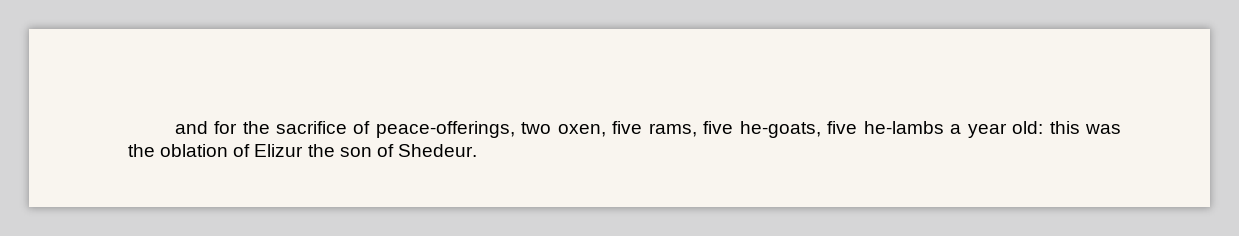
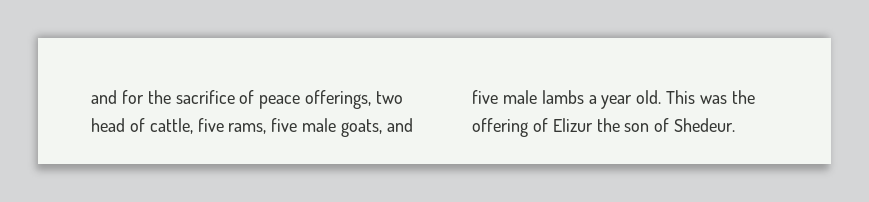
- and for the sacrifice of peace-offerings, two oxen, five rams, five he-goats, five he-lambs a year old: this was the oblation of Elizur the son of Shedeur.
+ and for the sacrifice of peace offerings, two head of cattle, five rams, five male goats, and five male lambs a year old. This was the offering of Elizur the son of Shedeur.

